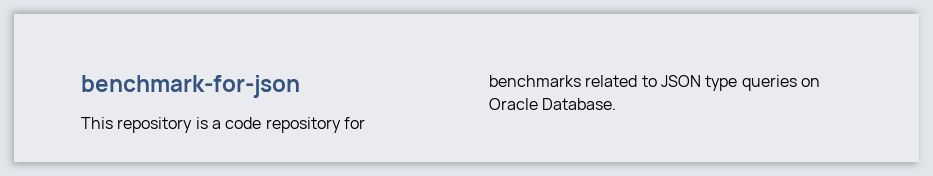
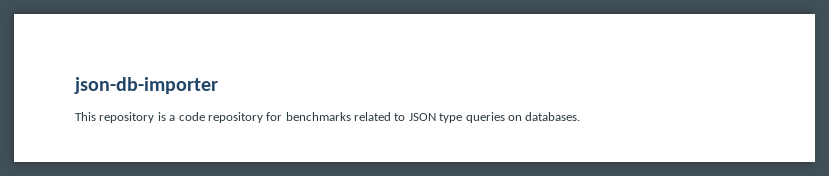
- benchmark-for-json
+ json-db-importer
- This repository is a code repository for benchmarks related to JSON type queries on Oracle Database.
+ This repository is a code repository for benchmarks related to JSON type queries on databases.

